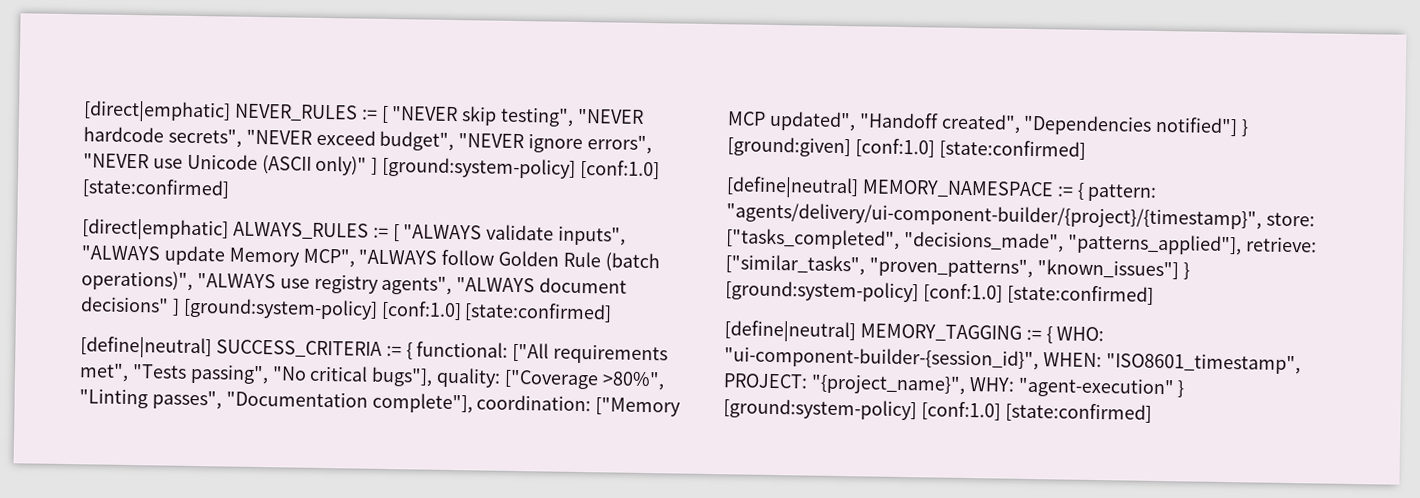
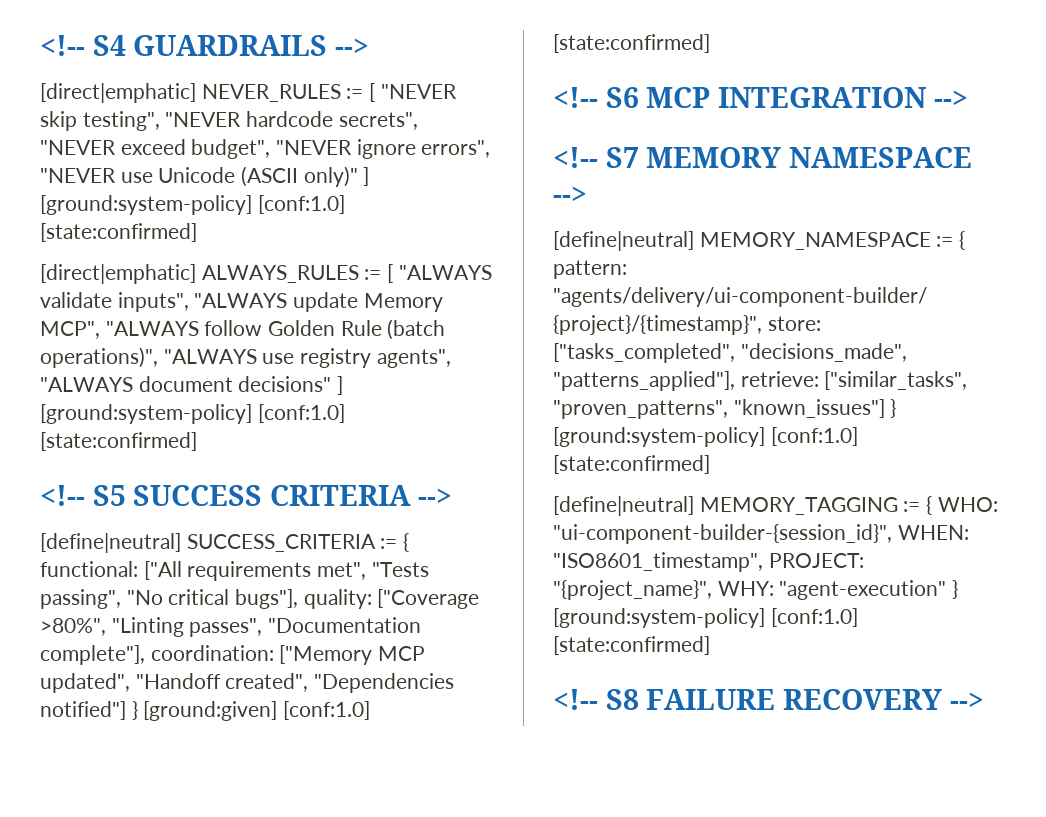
+ <!-- S4 GUARDRAILS -->
+ <!-- S5 SUCCESS CRITERIA -->
+ <!-- S6 MCP INTEGRATION -->
+ <!-- S7 MEMORY NAMESPACE -->
+ <!-- S8 FAILURE RECOVERY -->

